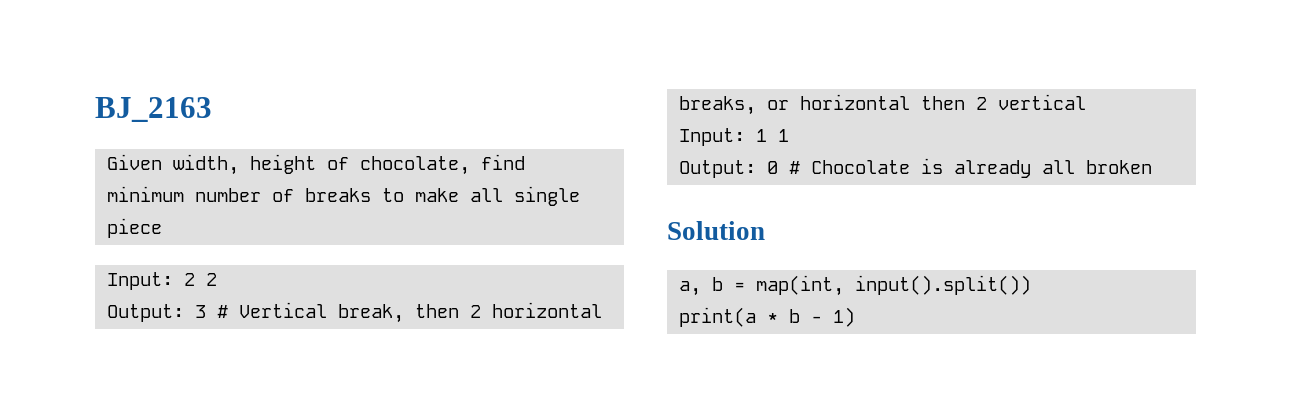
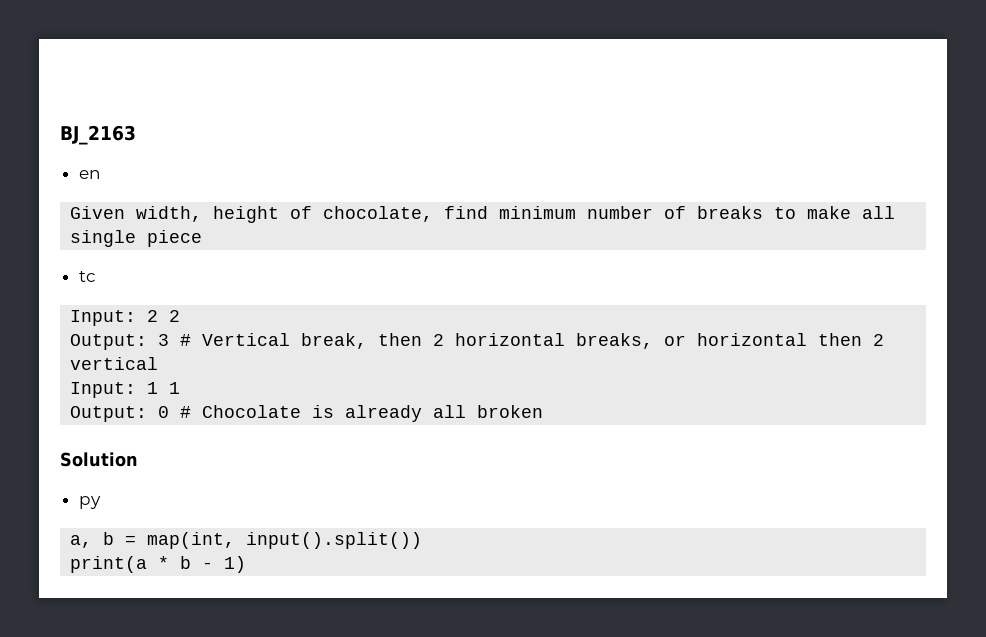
+ en
+ tc
+ py

